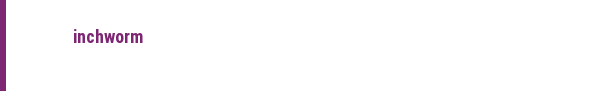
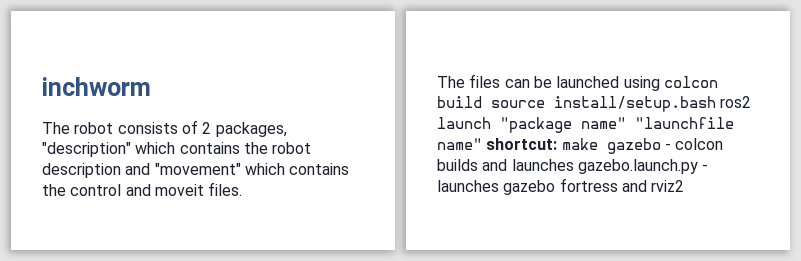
+ The robot consists of 2 packages, "description" which contains the robot description and "movement" which contains the control and moveit files.
+ The files can be launched using colcon build source install/setup.bash ros2 launch "package name" "launchfile name" shortcut: make gazebo - colcon builds and launches gazebo.launch.py - launches gazebo fortress and rviz2

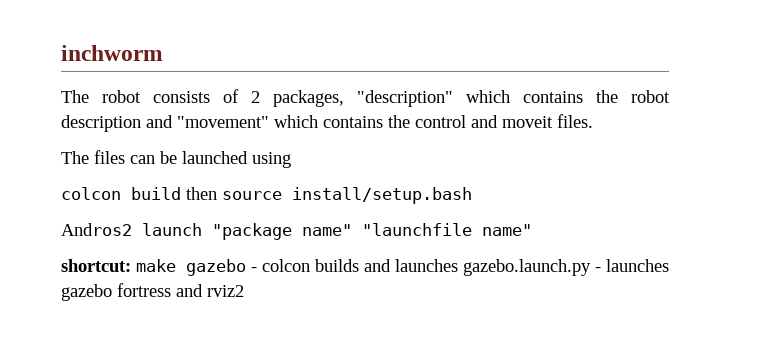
- The files can be launched using colcon build source install/setup.bash ros2 launch "package name" "launchfile name" shortcut: make gazebo - colcon builds and launches gazebo.launch.py - launches gazebo fortress and rviz2
+ The files can be launched using
+ colcon build then source install/setup.bash
+ Andros2 launch "package name" "launchfile name"
+ shortcut: make gazebo - colcon builds and launches gazebo.launch.py - launches gazebo fortress and rviz2

